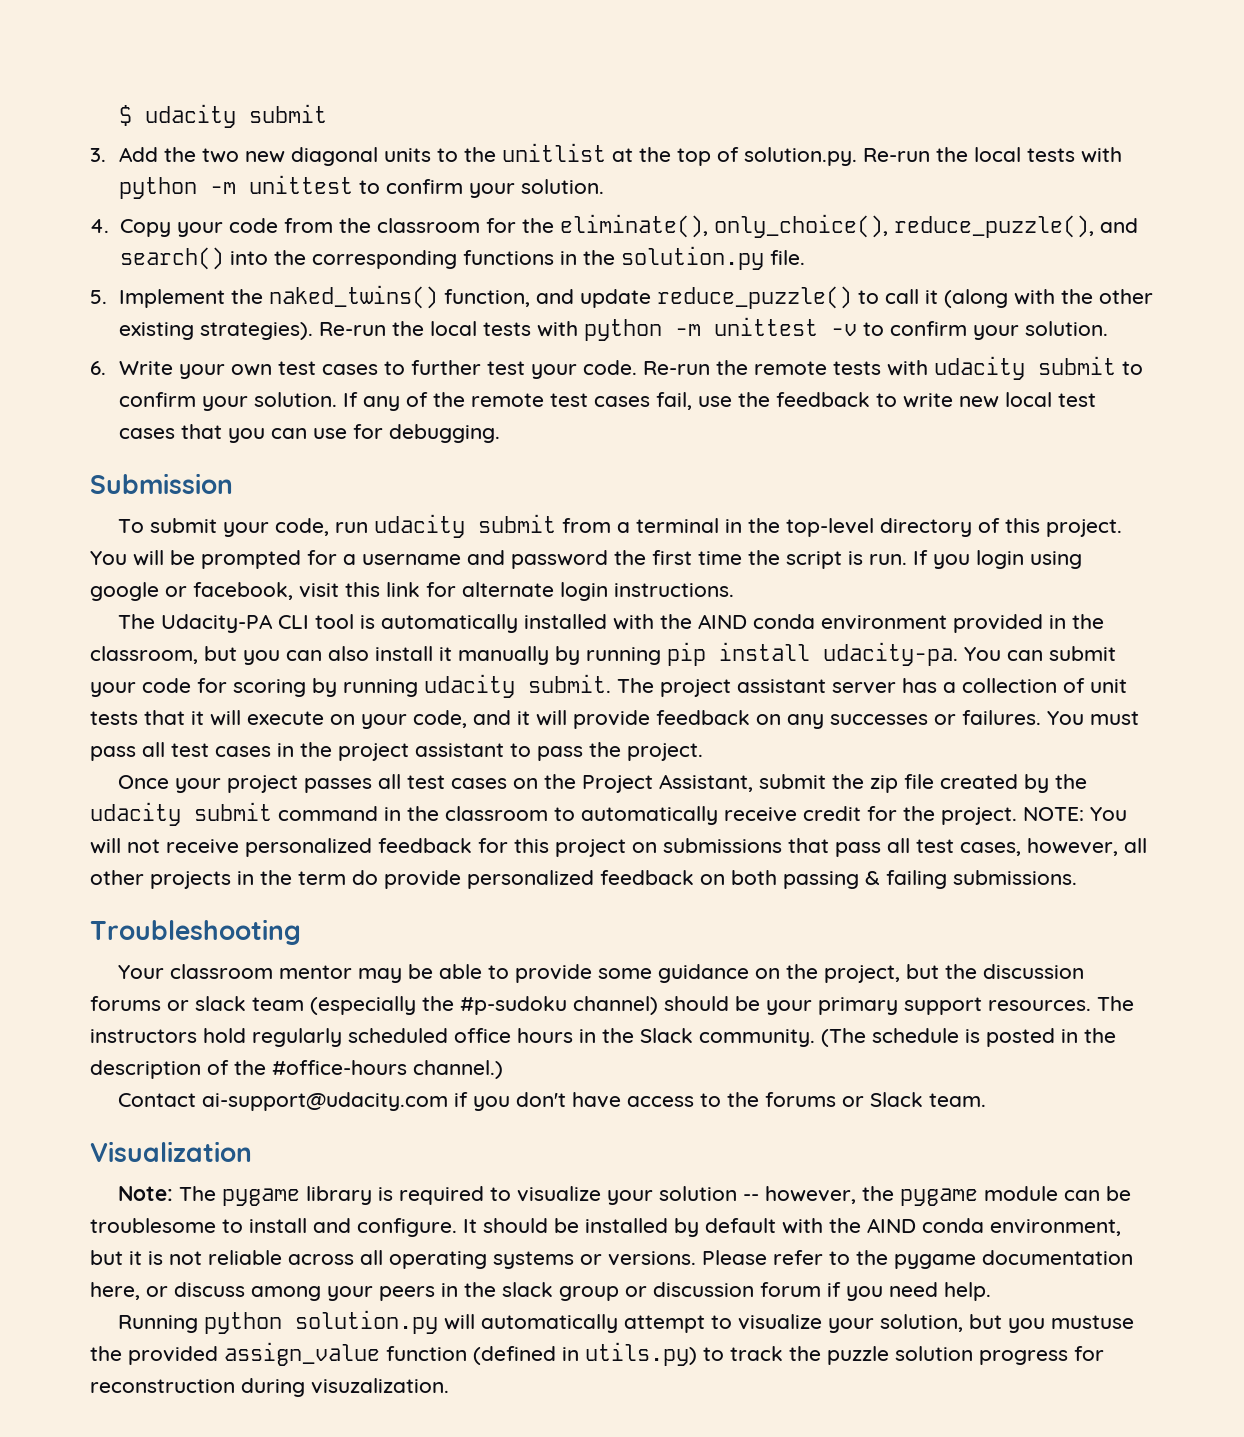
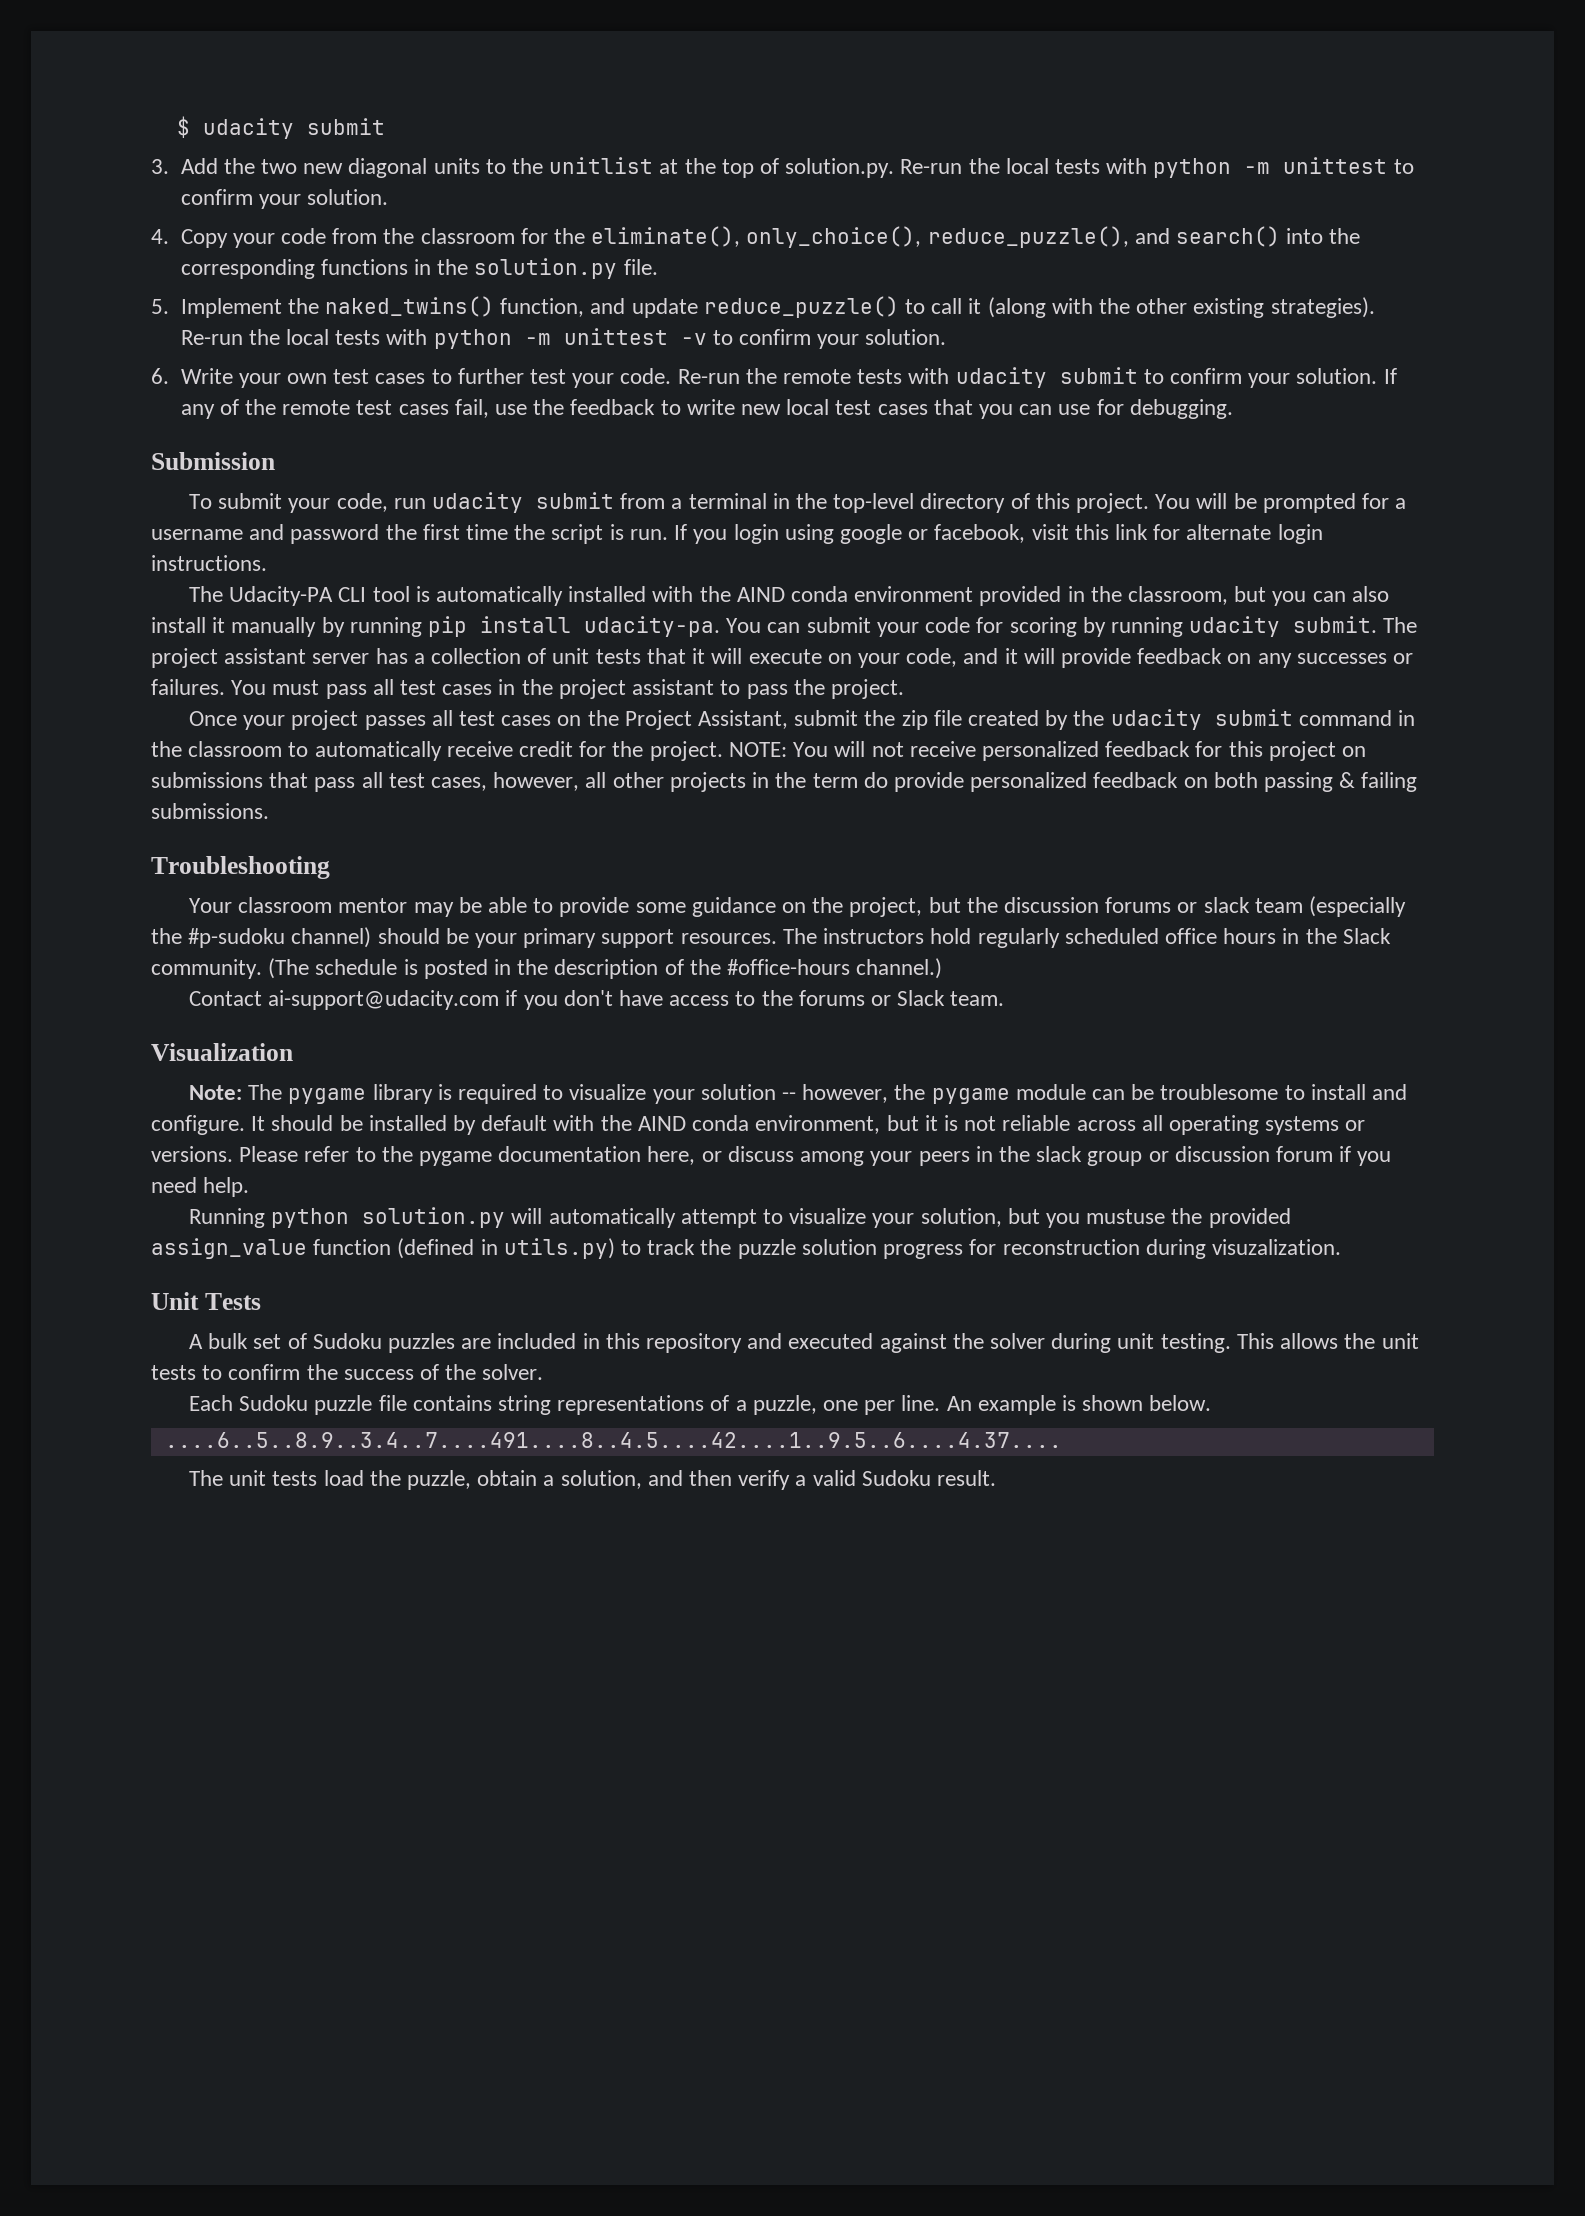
+ Unit Tests
+ A bulk set of Sudoku puzzles are included in this repository and executed against the solver during unit testing. This allows the unit tests to confirm the success of the solver.
+ Each Sudoku puzzle file contains string representations of a puzzle, one per line. An example is shown below.
+ ....6..5..8.9..3.4..7....491....8..4.5....42....1..9.5..6....4.37....
+ The unit tests load the puzzle, obtain a solution, and then verify a valid Sudoku result.

